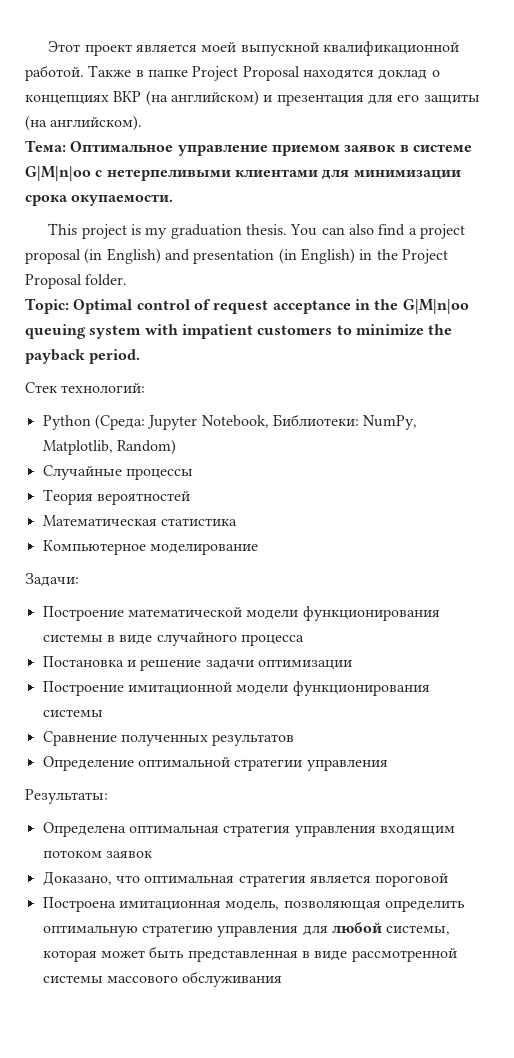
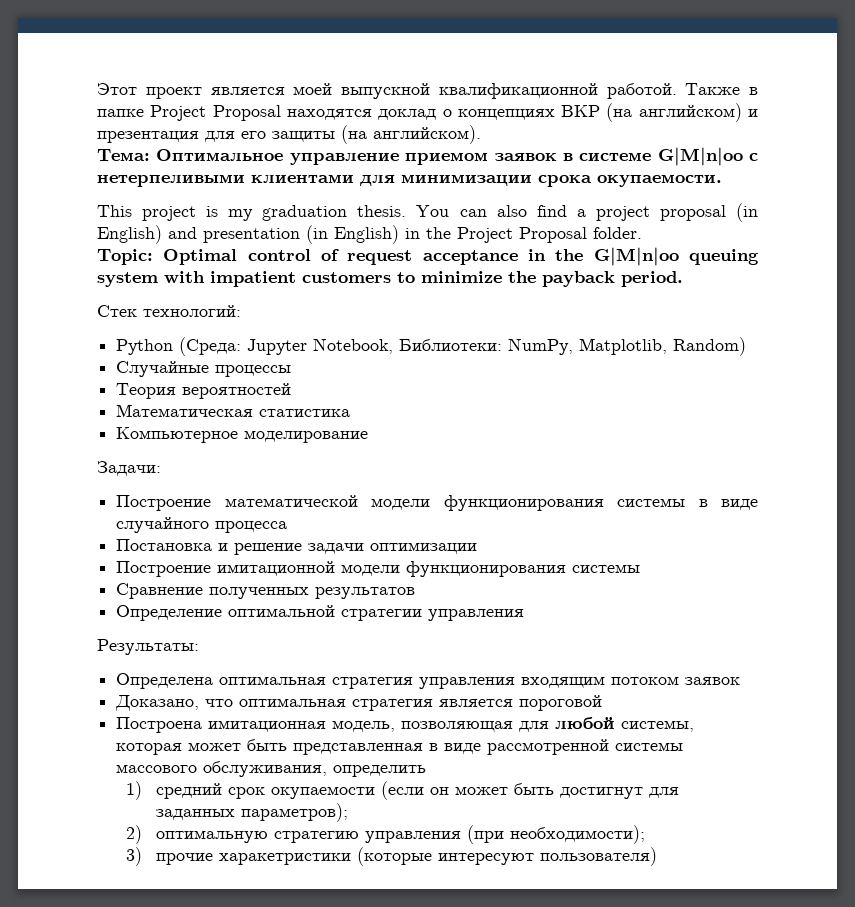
- Построена имитационная модель, позволяющая определить оптимальную стратегию управления для любой системы, которая может быть представленная в виде рассмотренной системы массового обслуживания
+ Построена имитационная модель, позволяющая для любой системы, которая может быть представленная в виде рассмотренной системы массового обслуживания, определить
+ 1) средний срок окупаемости (если он может быть достигнут для заданных параметров);
+ 2) оптимальную стратегию управления (при необходимости);
+ 3) прочие харакетристики (которые интересуют пользователя)

